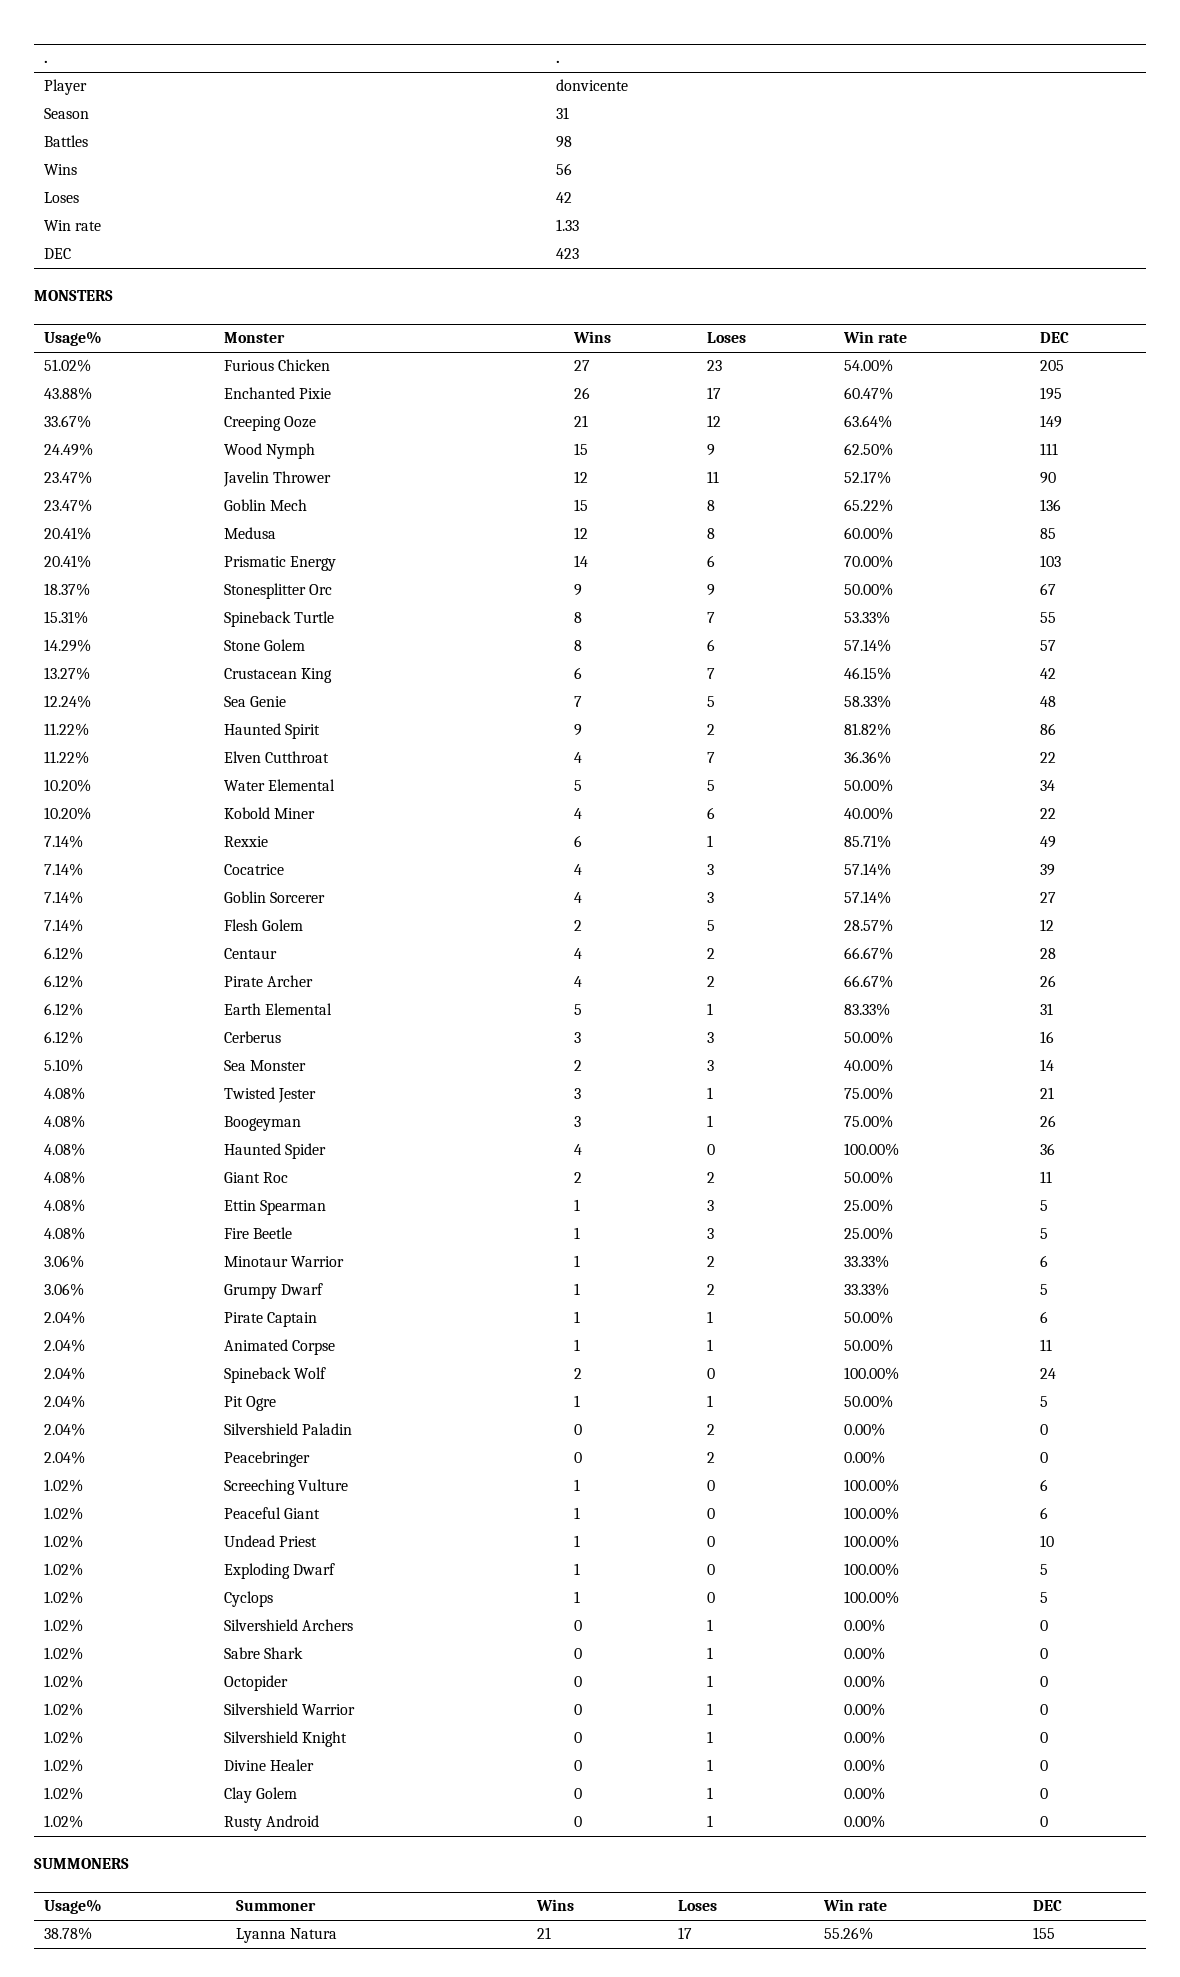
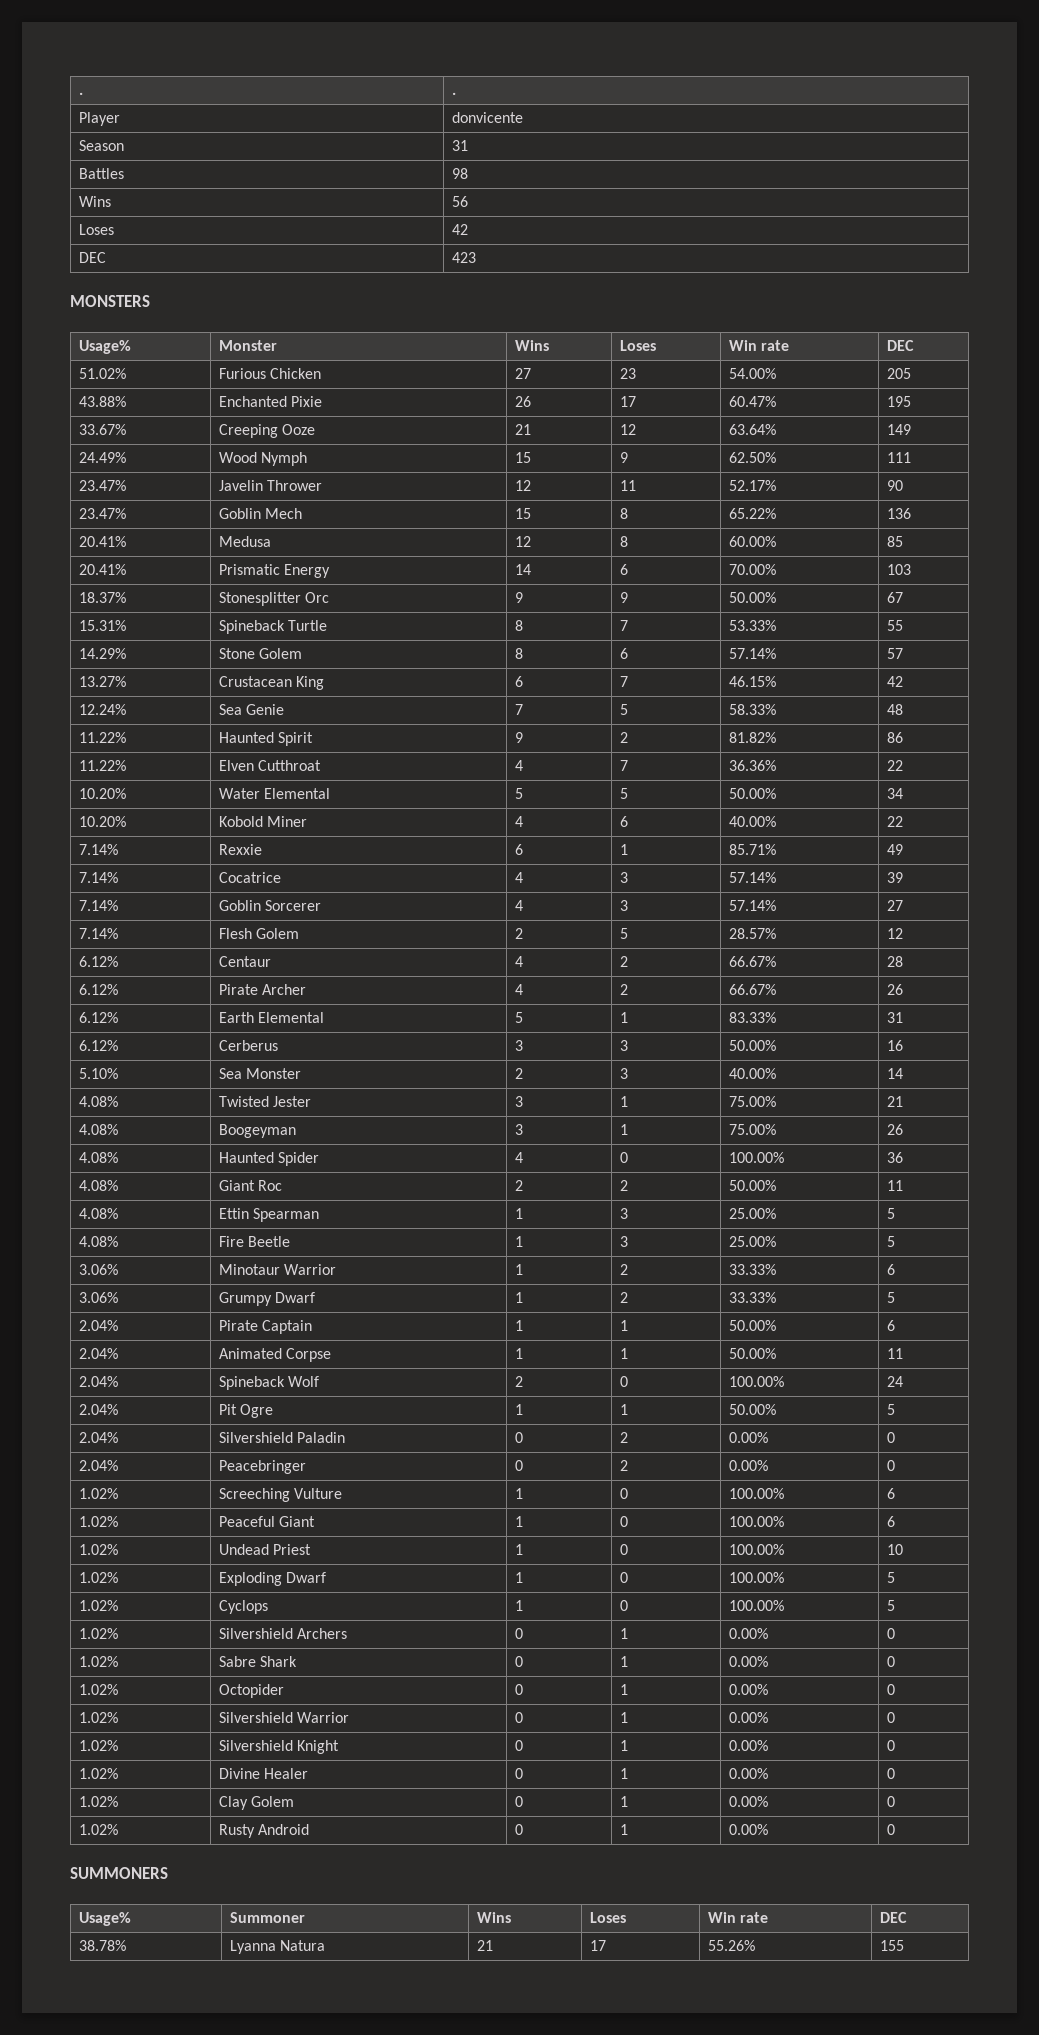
- Win rate | 1.33

